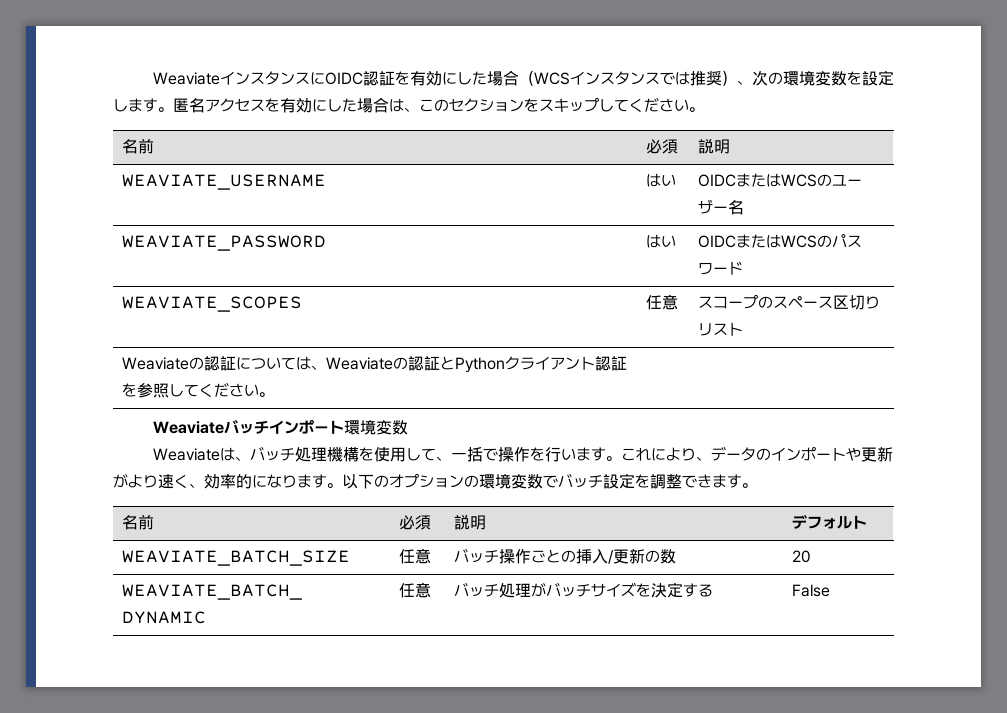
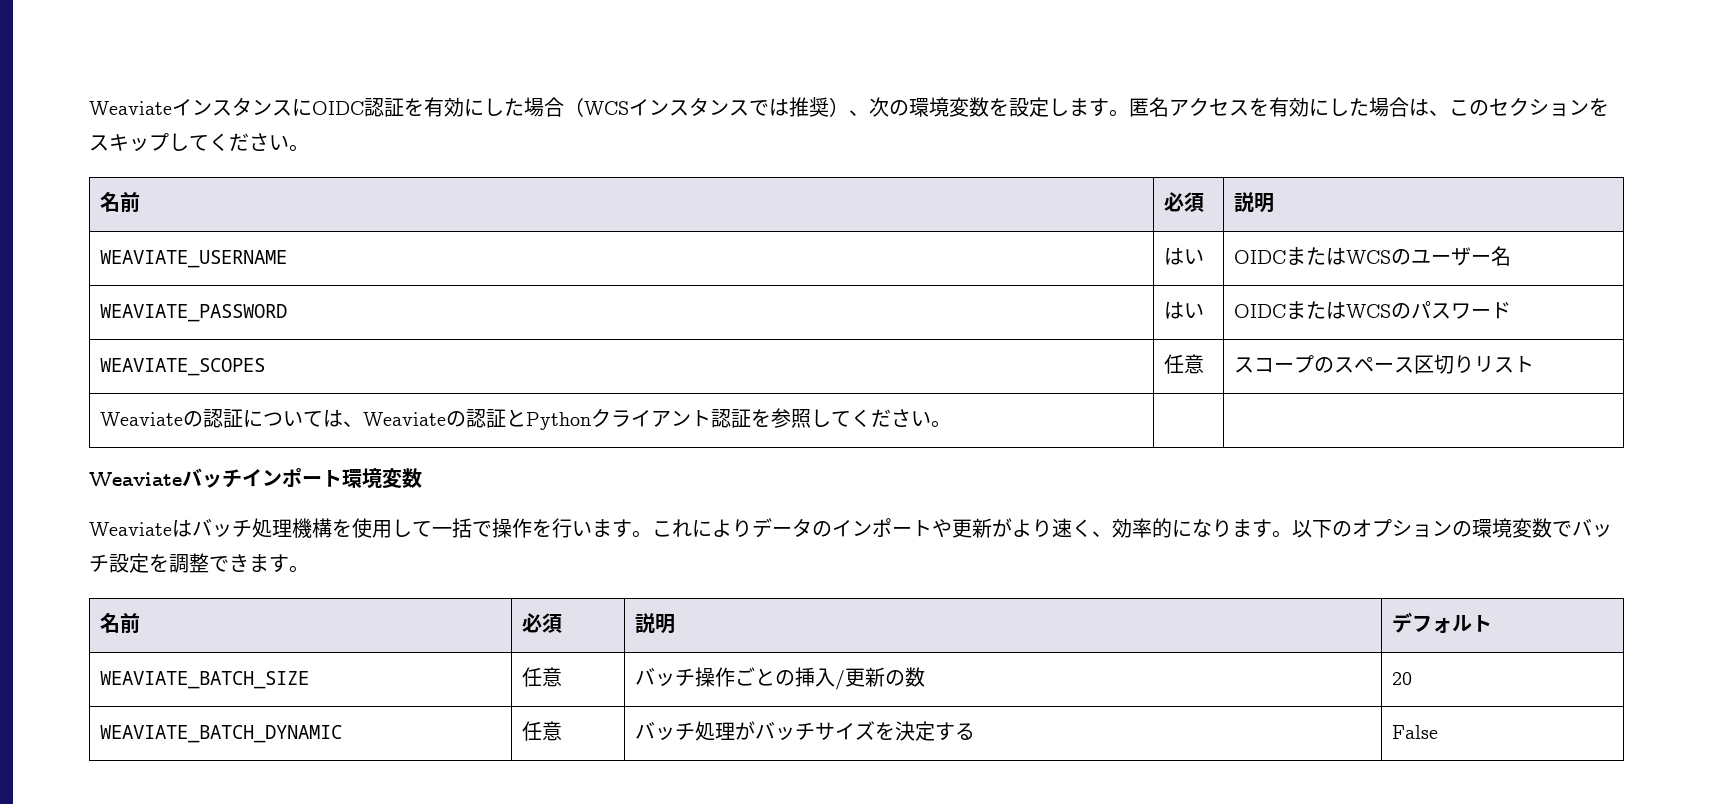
- Weaviateは、バッチ処理機構を使用して、一括で操作を行います。
+ Weaviateはバッチ処理機構を使用して一括で操作を行います。
- これにより、データのインポートや更新がより速く、効率的になります。
+ これによりデータのインポートや更新がより速く、効率的になります。

